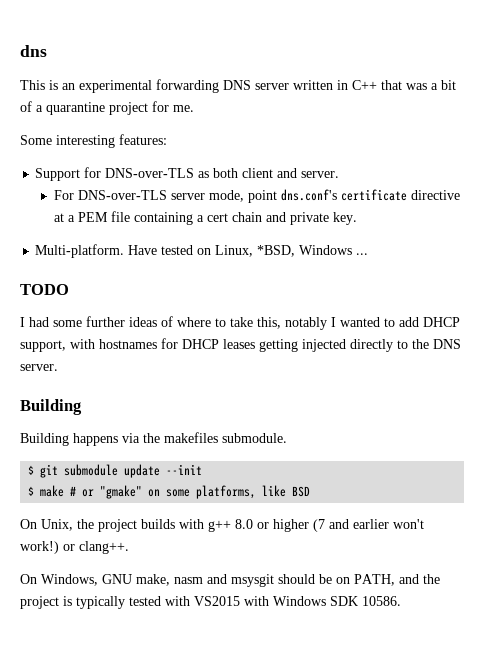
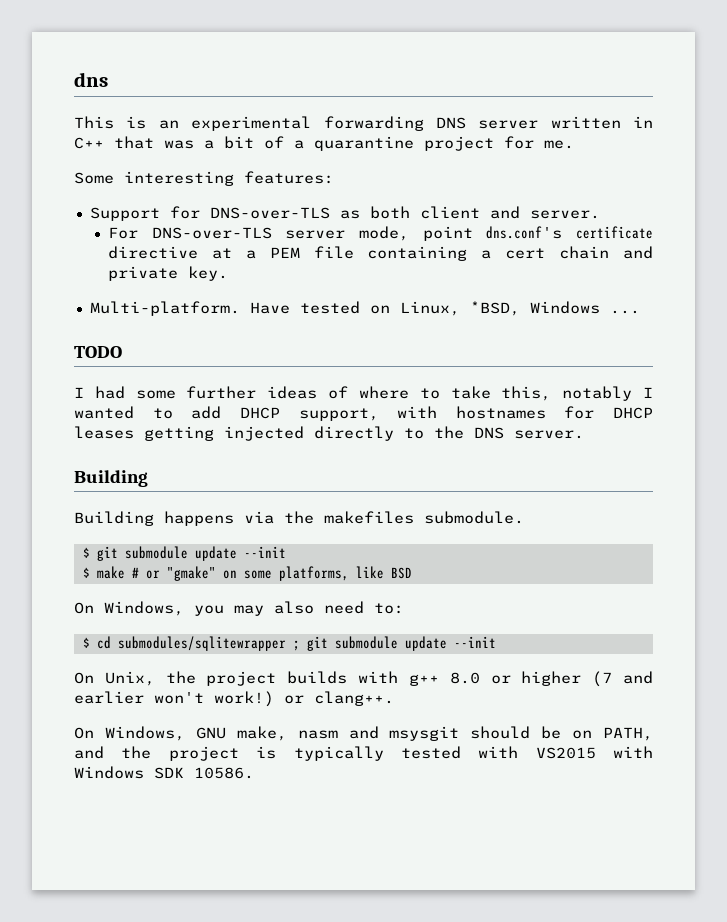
+ On Windows, you may also need to:
+ $ cd submodules/sqlitewrapper ; git submodule update --init

